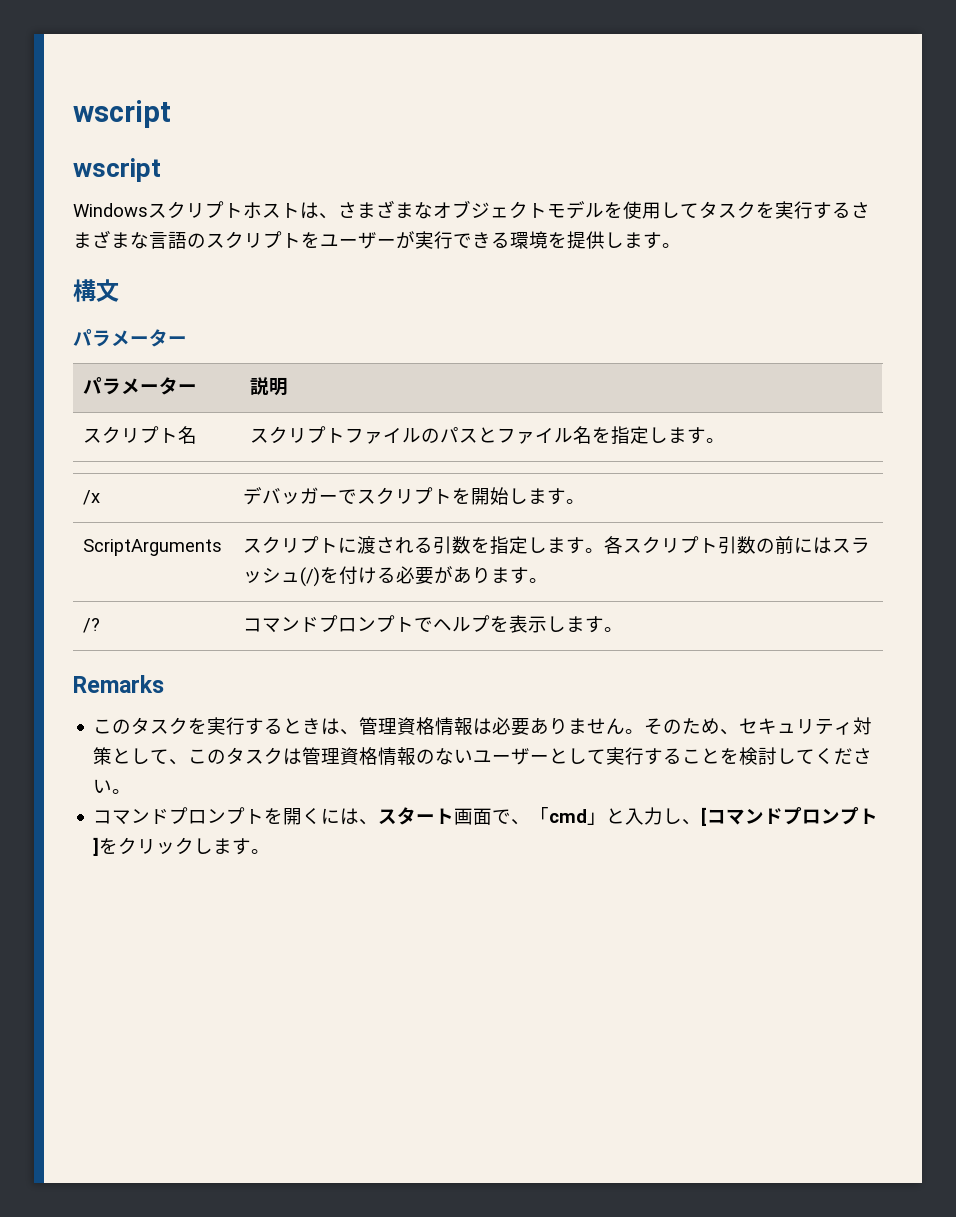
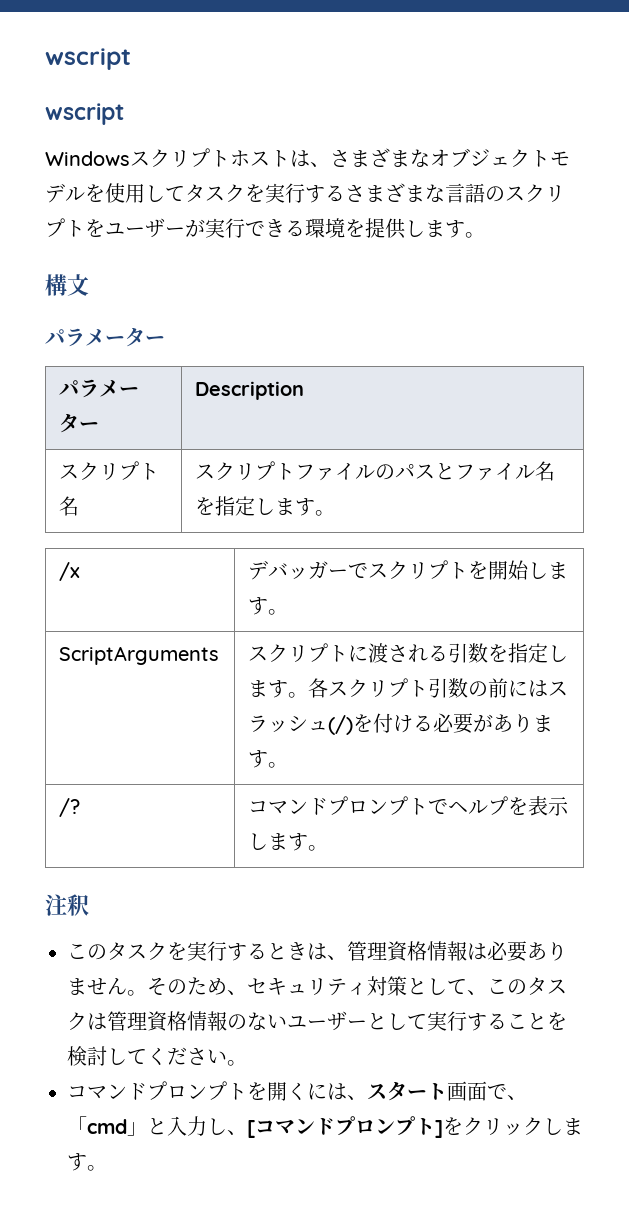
- パラメーター | 説明
+ パラメーター | Description
- Remarks
+ 注釈

